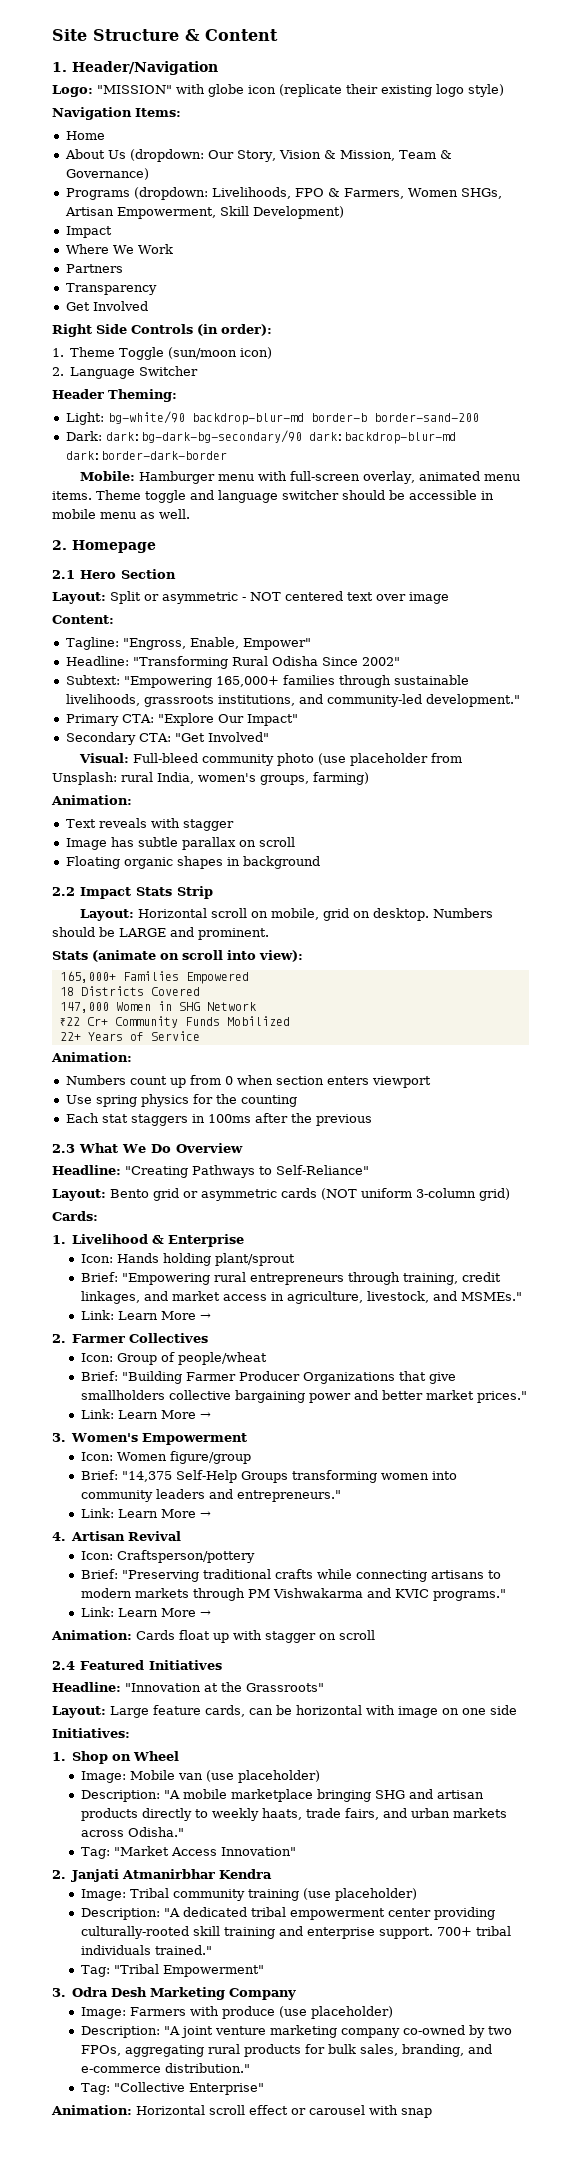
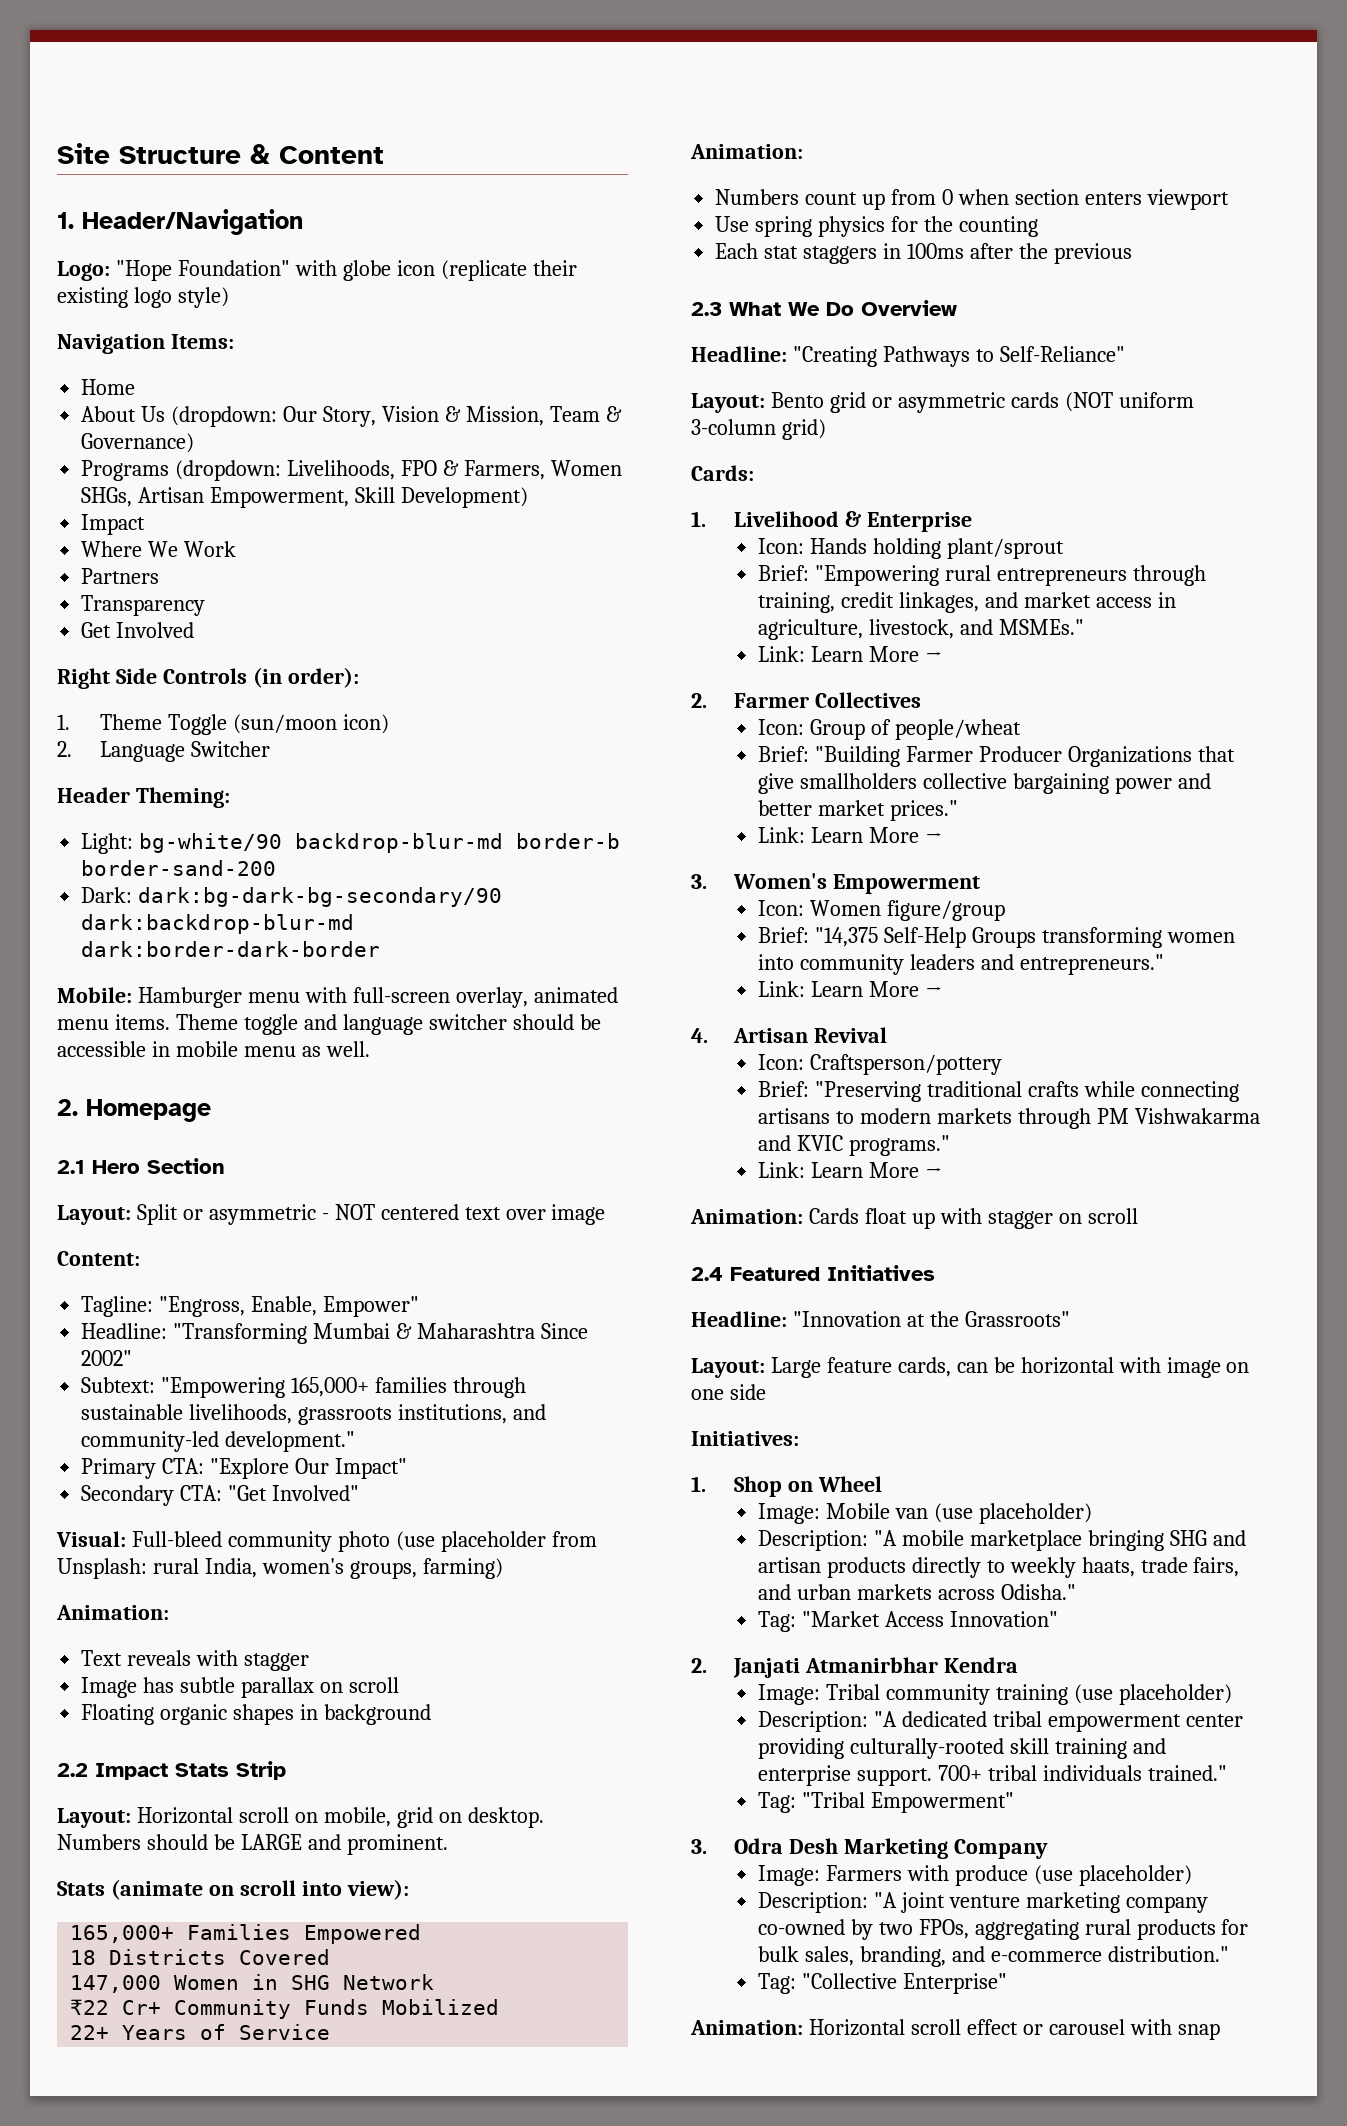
- Logo: "MISSION" with globe icon (replicate their existing logo style)
+ Logo: "Hope Foundation" with globe icon (replicate their existing logo style)
- Headline: "Transforming Rural Odisha Since 2002"
+ Headline: "Transforming Mumbai & Maharashtra Since 2002"

